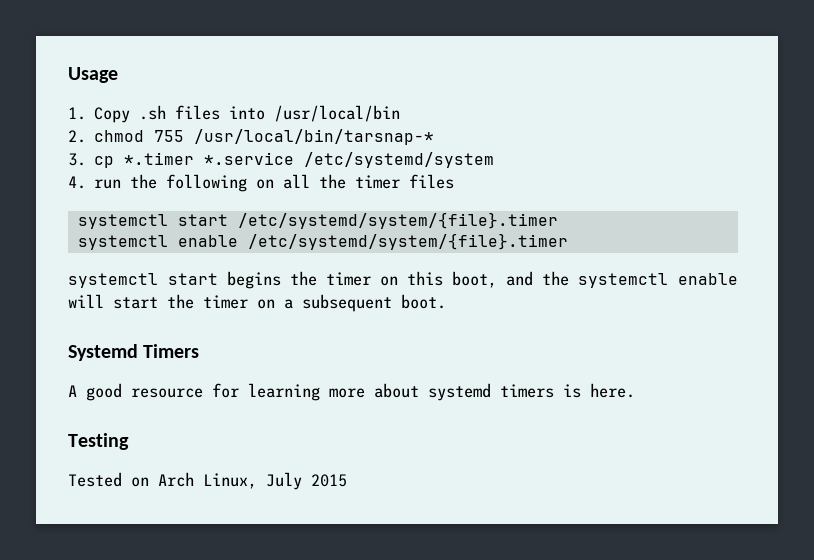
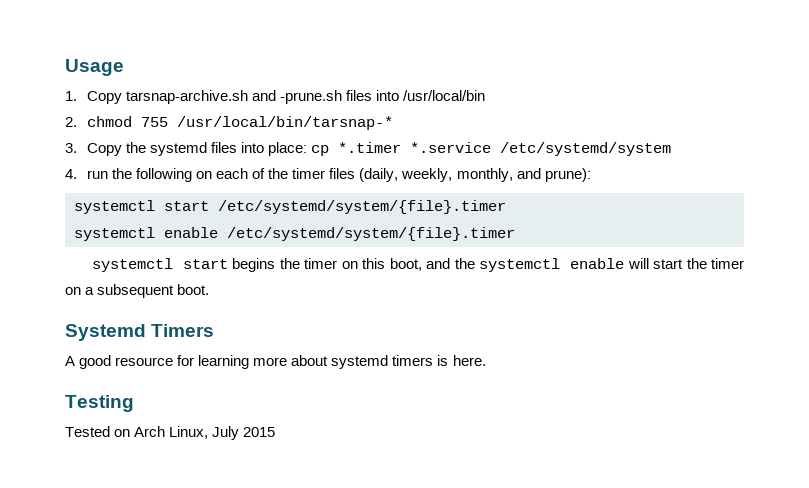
- 1. Copy .sh files into /usr/local/bin
+ 1. Copy tarsnap-archive.sh and -prune.sh files into /usr/local/bin
- 3. cp *.timer *.service /etc/systemd/system
+ 3. Copy the systemd files into place: cp *.timer *.service /etc/systemd/system
- 4. run the following on all the timer files
+ 4. run the following on each of the timer files (daily, weekly, monthly, and prune):

